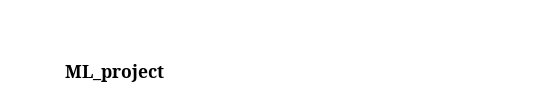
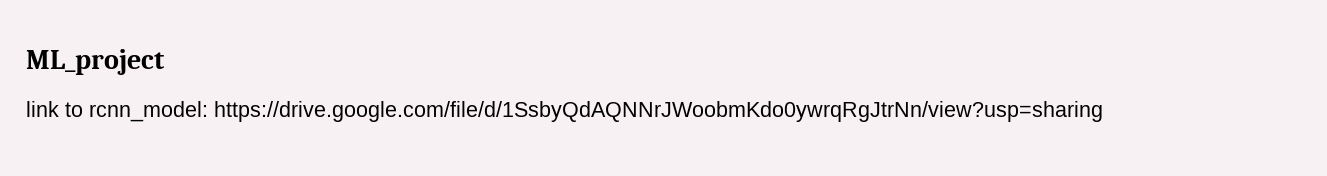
+ link to rcnn_model: https://drive.google.com/file/d/1SsbyQdAQNNrJWoobmKdo0ywrqRgJtrNn/view?usp=sharing

